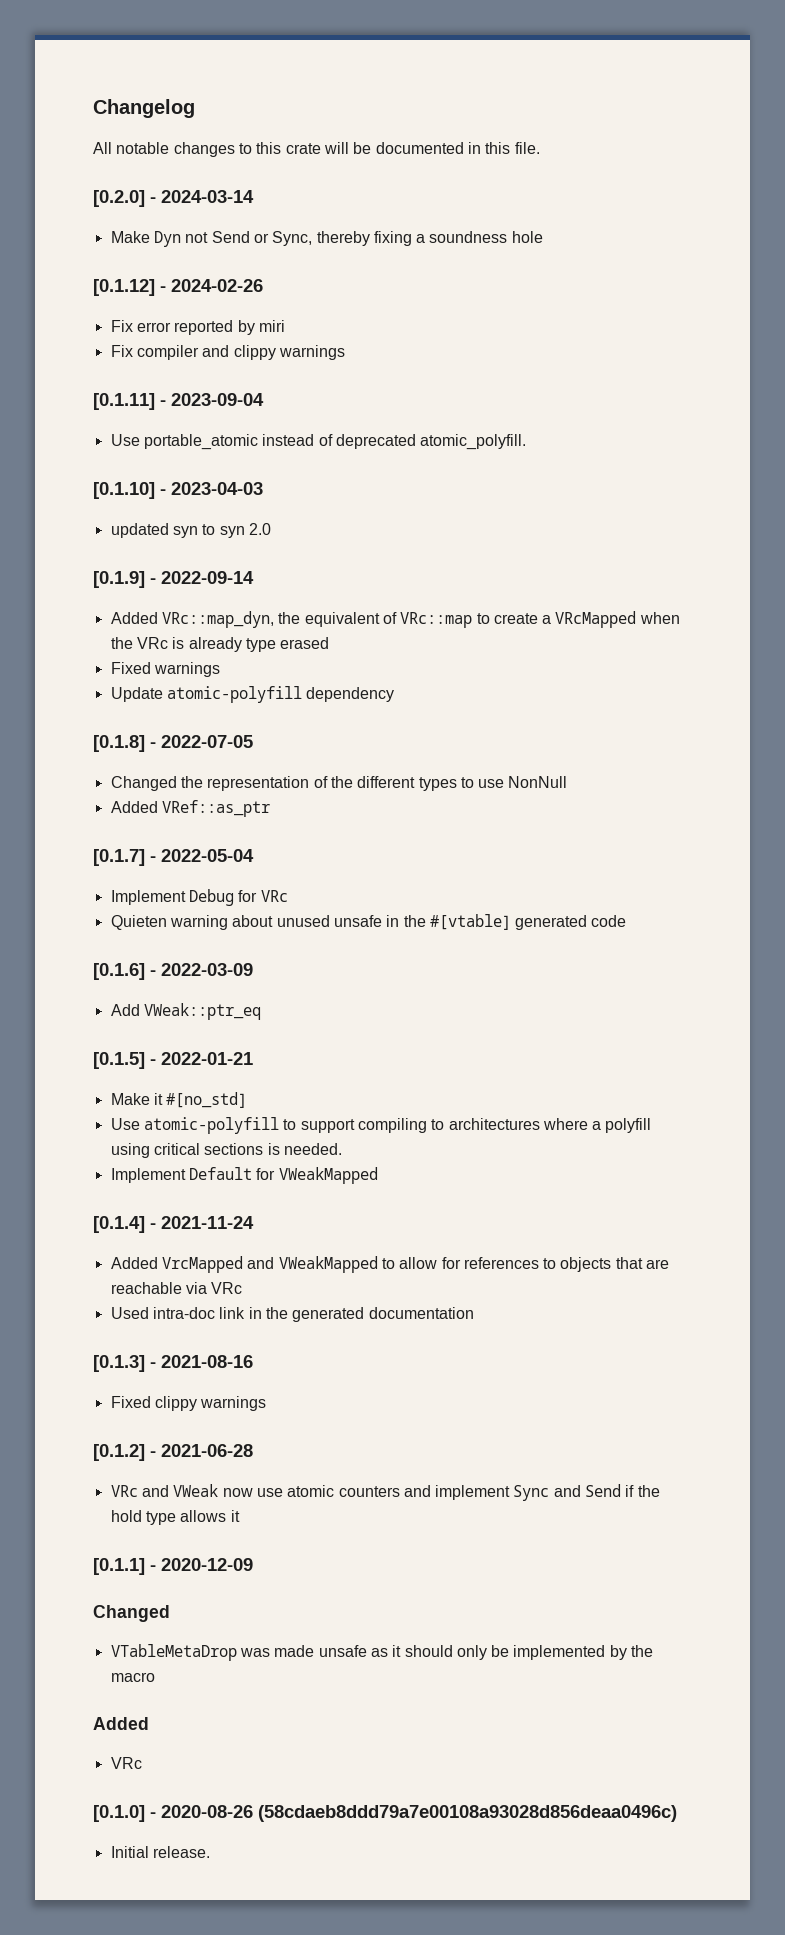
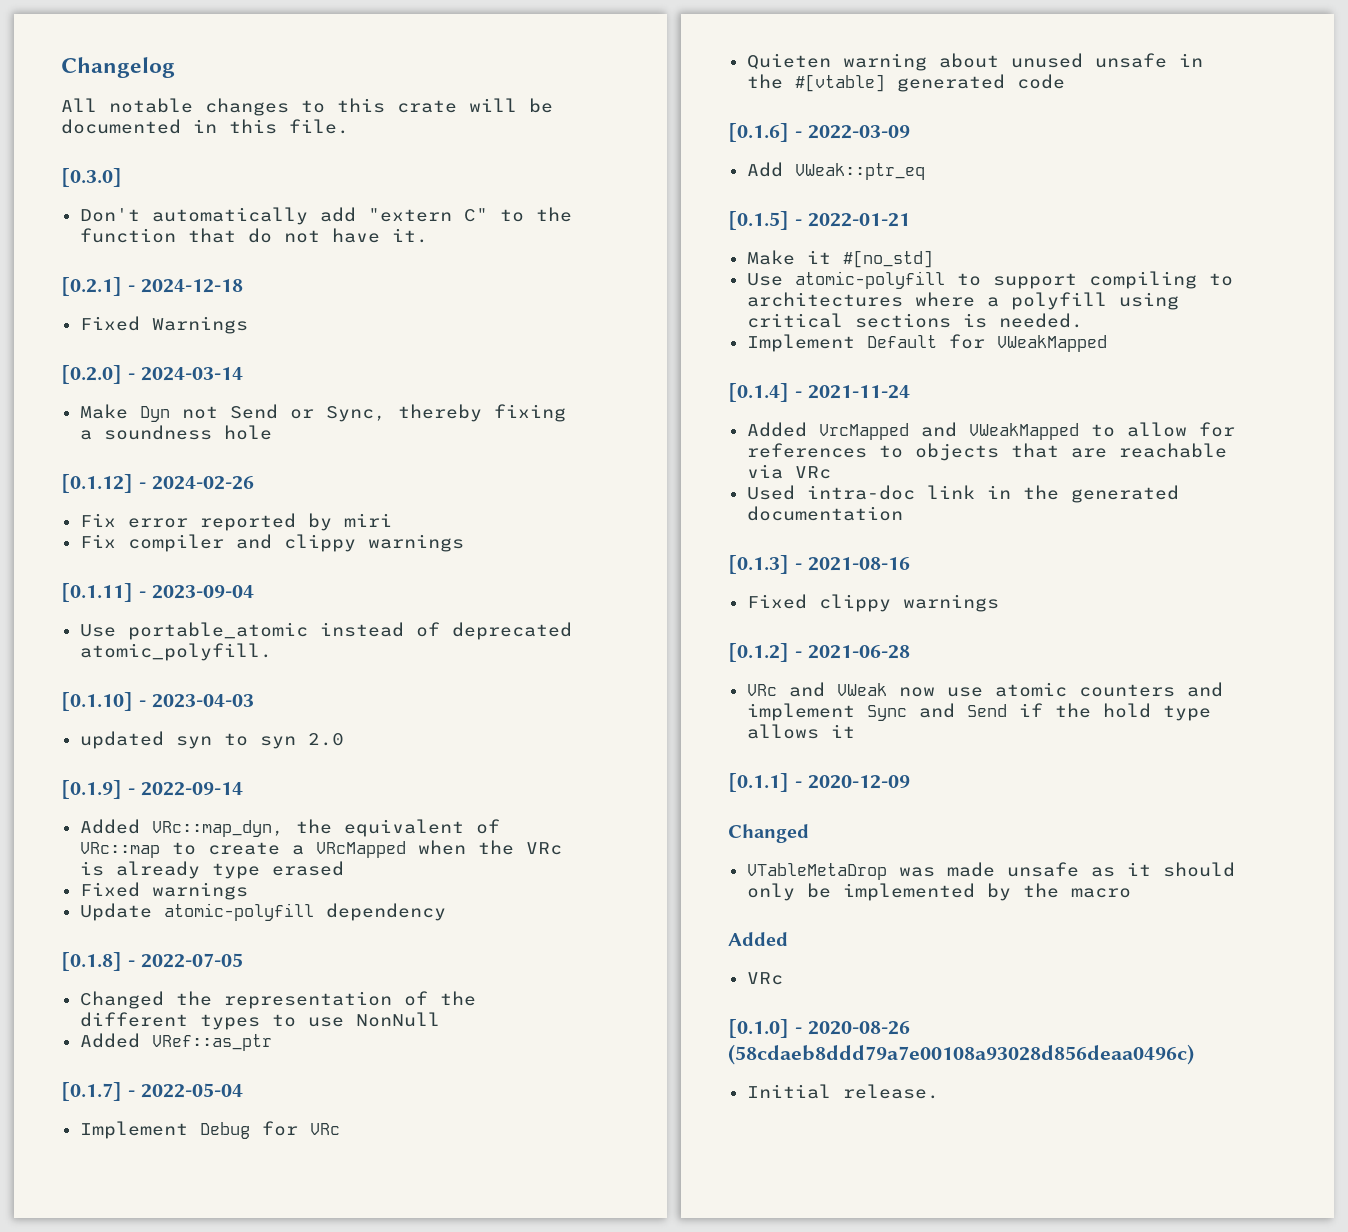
+ [0.3.0]
+ Don't automatically add "extern C" to the function that do not have it.
+ [0.2.1] - 2024-12-18
+ Fixed Warnings

